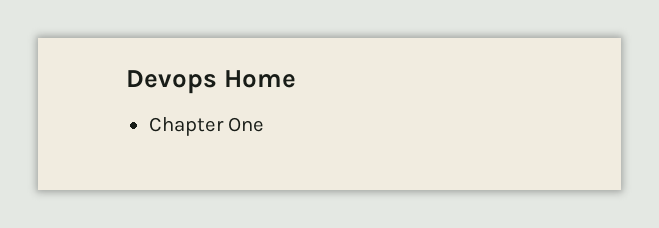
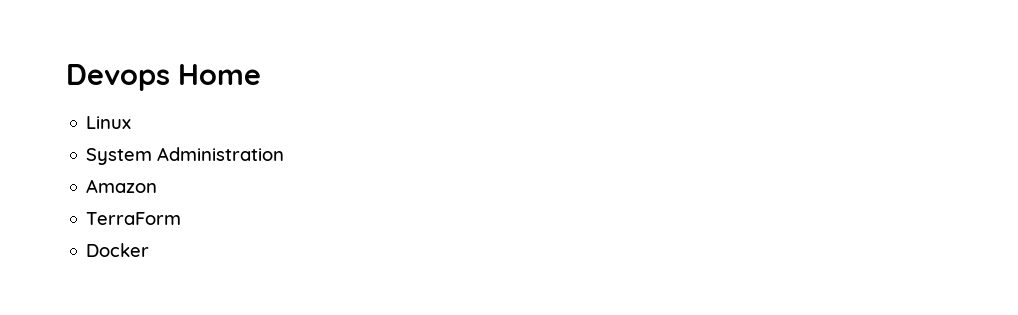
- Chapter One
+ Linux
+ System Administration
+ Amazon
+ TerraForm
+ Docker

